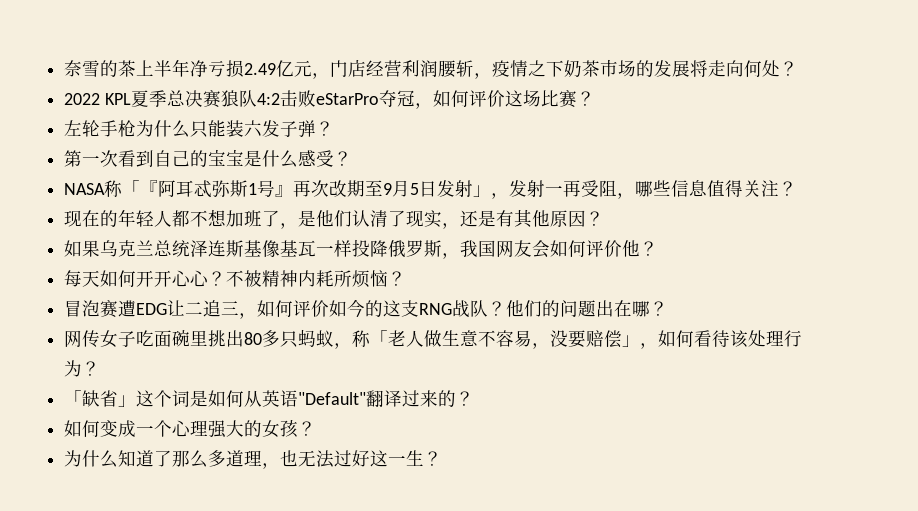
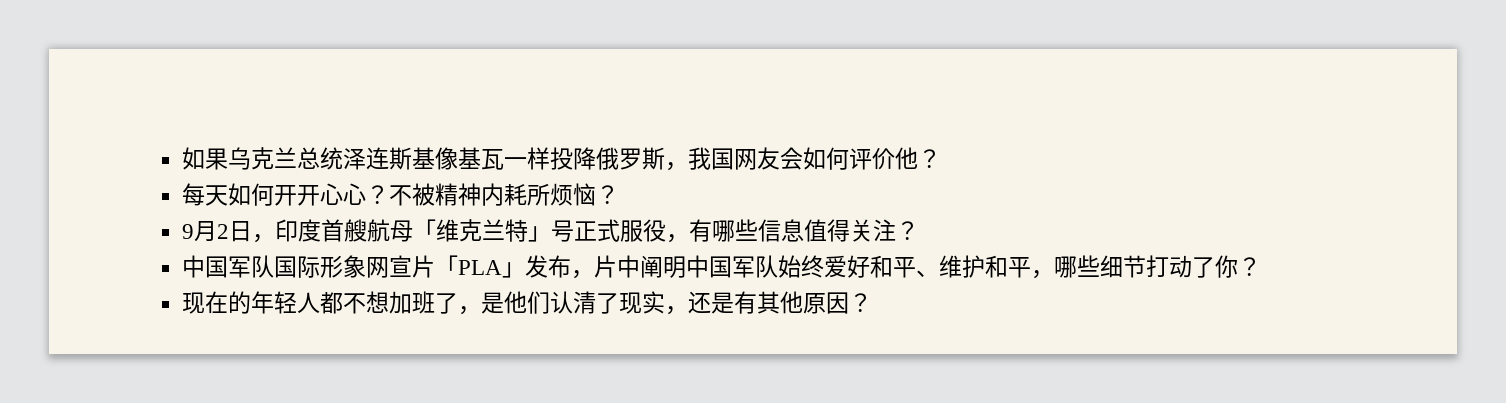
- 奈雪的茶上半年净亏损2.49亿元，门店经营利润腰斩，疫情之下奶茶市场的发展将走向何处？
- 2022 KPL夏季总决赛狼队4:2击败eStarPro夺冠，如何评价这场比赛？
- 左轮手枪为什么只能装六发子弹？
- 第一次看到自己的宝宝是什么感受？
- NASA称「『阿耳忒弥斯1号』再次改期至9月5日发射」，发射一再受阻，哪些信息值得关注？
- 现在的年轻人都不想加班了，是他们认清了现实，还是有其他原因？
- 冒泡赛遭EDG让二追三，如何评价如今的这支RNG战队？他们的问题出在哪？
- 网传女子吃面碗里挑出80多只蚂蚁，称「老人做生意不容易，没要赔偿」，如何看待该处理行为？
- 「缺省」这个词是如何从英语"Default"翻译过来的？
- 如何变成一个心理强大的女孩？
- 为什么知道了那么多道理，也无法过好这一生？
+ 9月2日，印度首艘航母「维克兰特」号正式服役，有哪些信息值得关注？
+ 中国军队国际形象网宣片「PLA」发布，片中阐明中国军队始终爱好和平、维护和平，哪些细节打动了你？
+ 现在的年轻人都不想加班了，是他们认清了现实，还是有其他原因？

